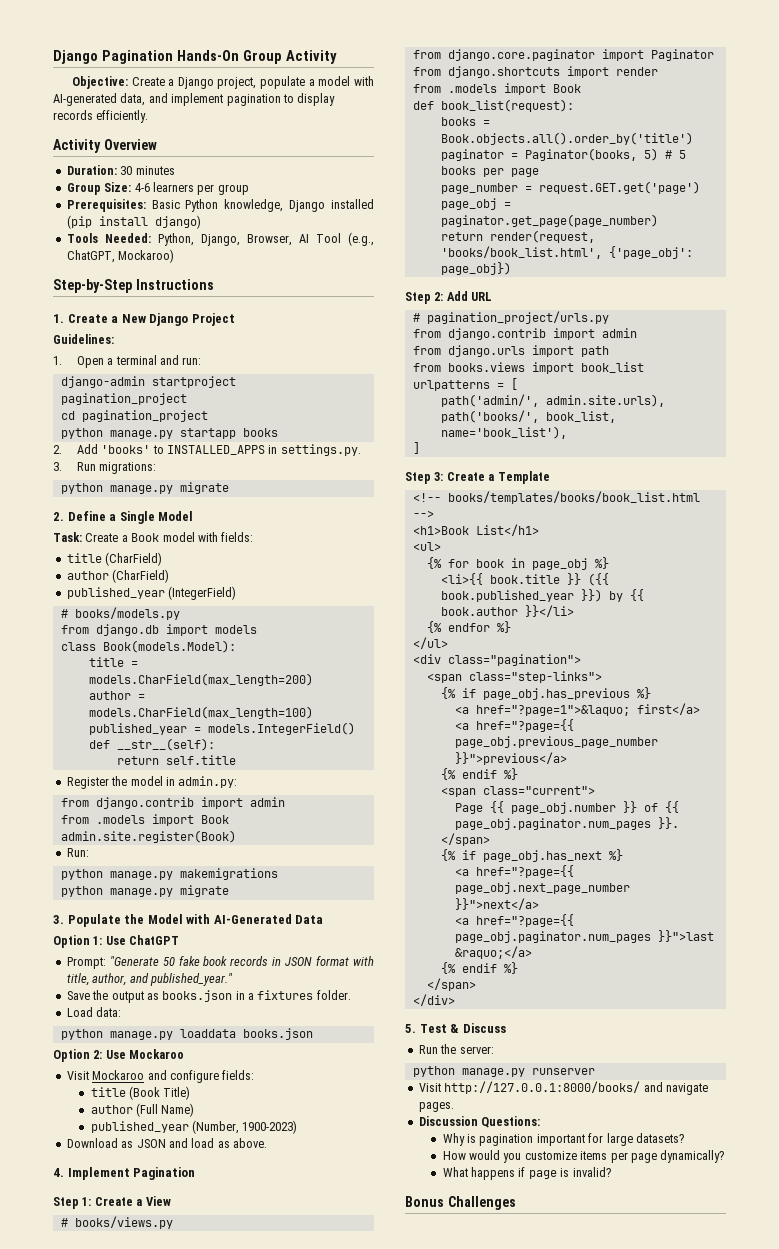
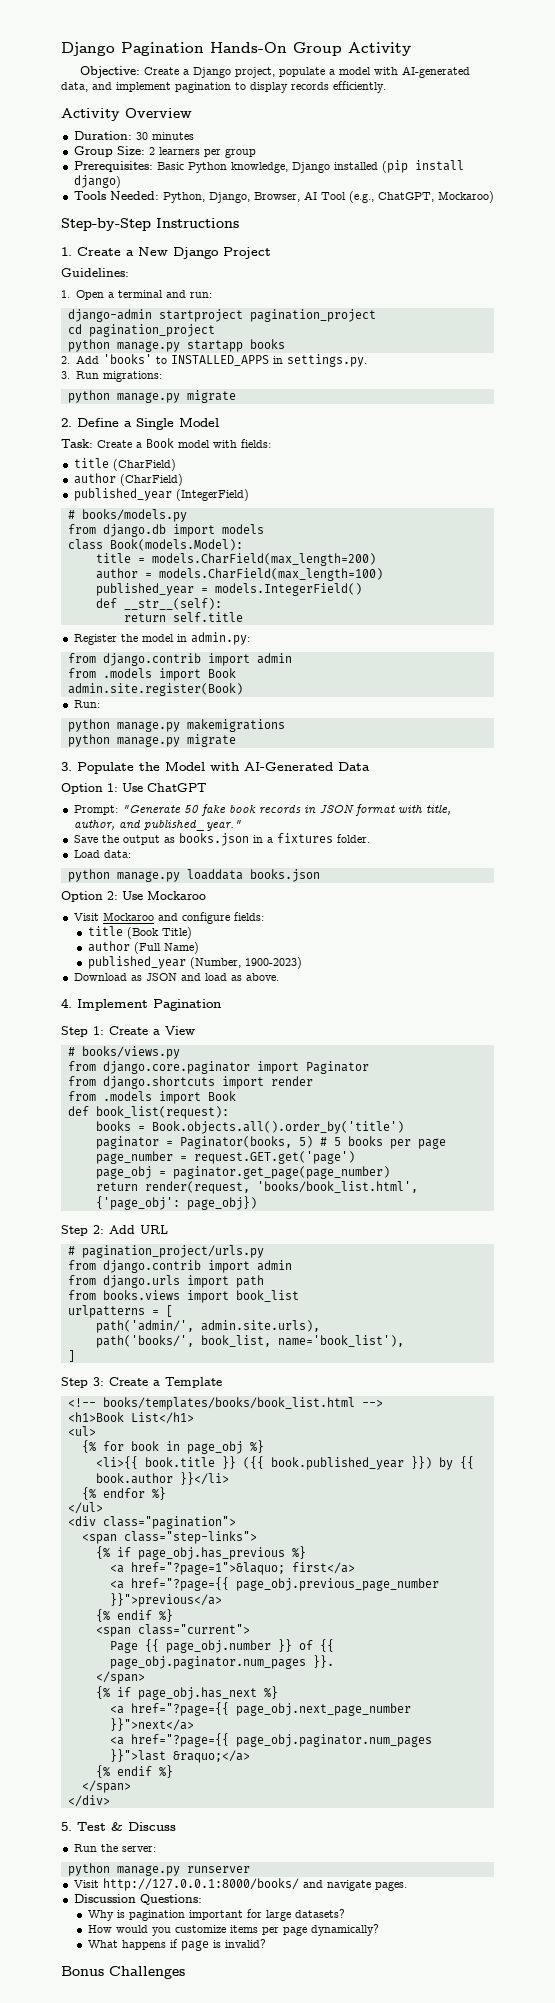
- Group Size: 4-6 learners per group
+ Group Size: 2 learners per group

